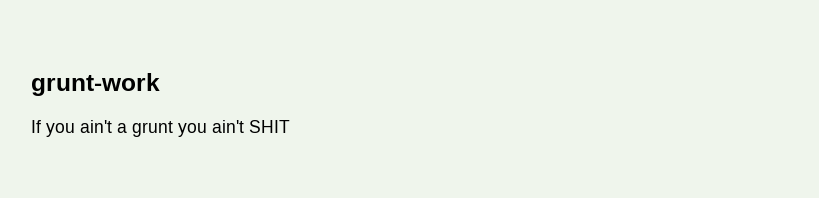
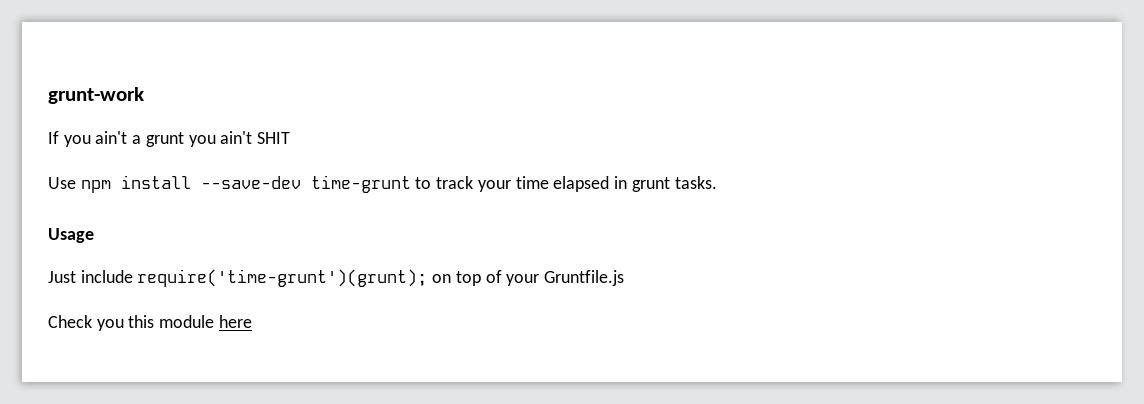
+ Use npm install --save-dev time-grunt to track your time elapsed in grunt tasks.
+ Usage
+ Just include require('time-grunt')(grunt); on top of your Gruntfile.js
+ Check you this module here

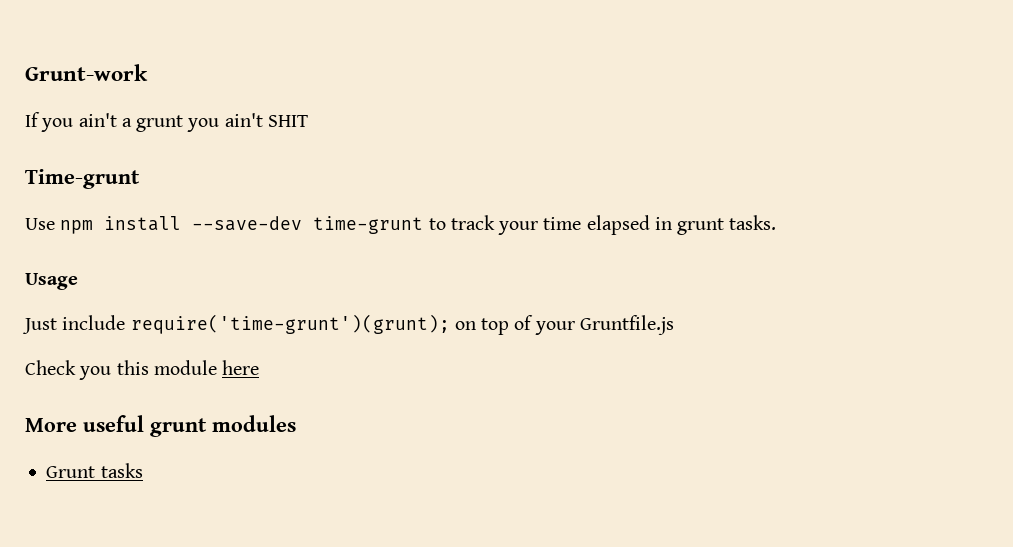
- grunt-work
+ Grunt-work
+ Time-grunt
+ More useful grunt modules
+ Grunt tasks

